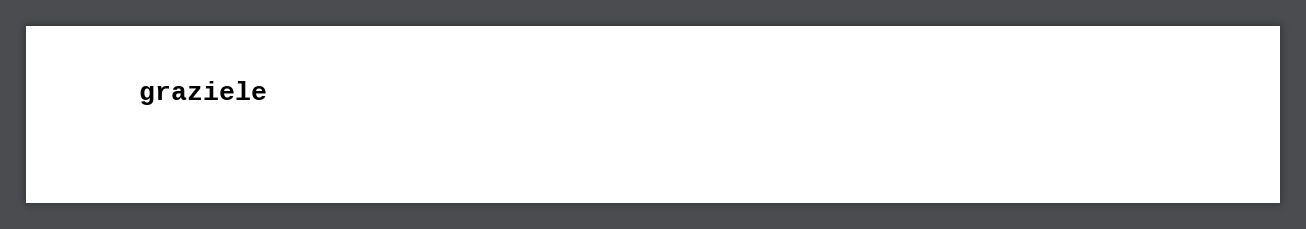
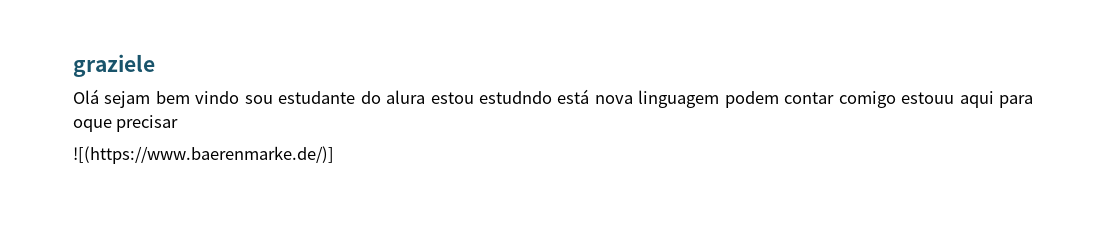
+ Olá sejam bem vindo sou estudante do alura estou estudndo está nova linguagem podem contar comigo estouu aqui para oque precisar
+ ![(https://www.baerenmarke.de/)]

